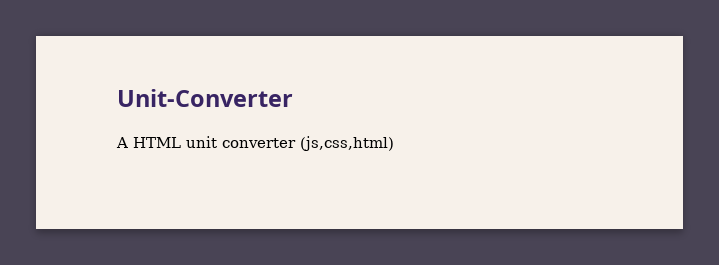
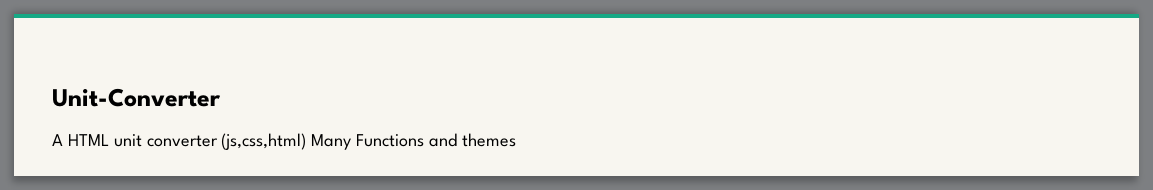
- A HTML unit converter (js,css,html)
+ A HTML unit converter (js,css,html) Many Functions and themes

